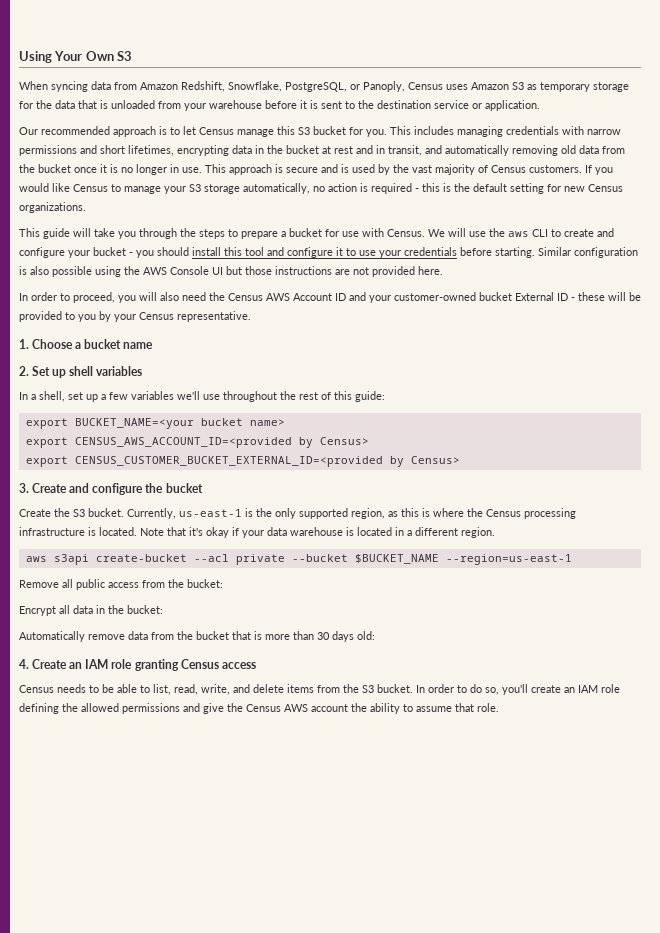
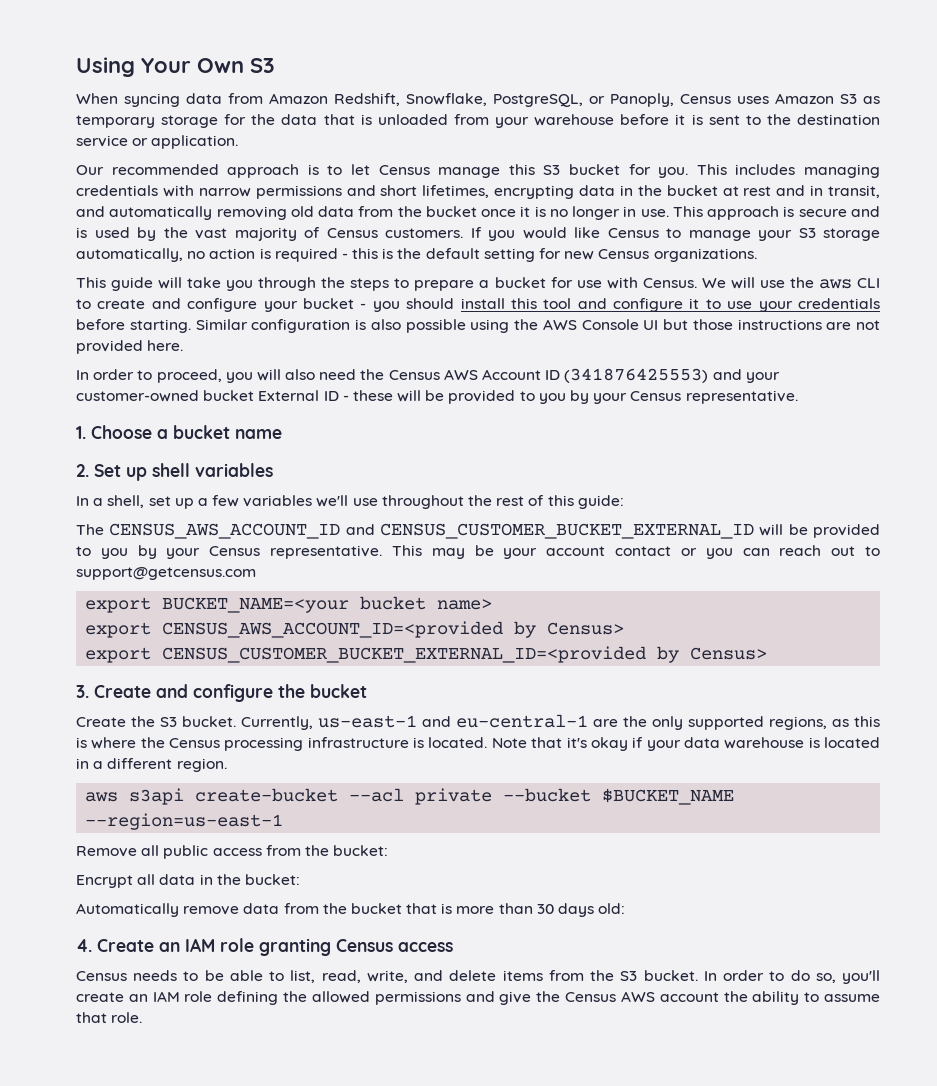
- In order to proceed, you will also need the Census AWS Account ID and your customer-owned bucket External ID - these will be provided to you by your Census representative.
+ In order to proceed, you will also need the Census AWS Account ID (341876425553) and your customer-owned bucket External ID - these will be provided to you by your Census representative.
+ The CENSUS_AWS_ACCOUNT_ID and CENSUS_CUSTOMER_BUCKET_EXTERNAL_ID will be provided to you by your Census representative. This may be your account contact or you can reach out to support@getcensus.com
- Currently, us-east-1 is the only supported region, as this is where the Census processing infrastructure is located.
+ Currently, us-east-1 and eu-central-1 are the only supported regions, as this is where the Census processing infrastructure is located.

